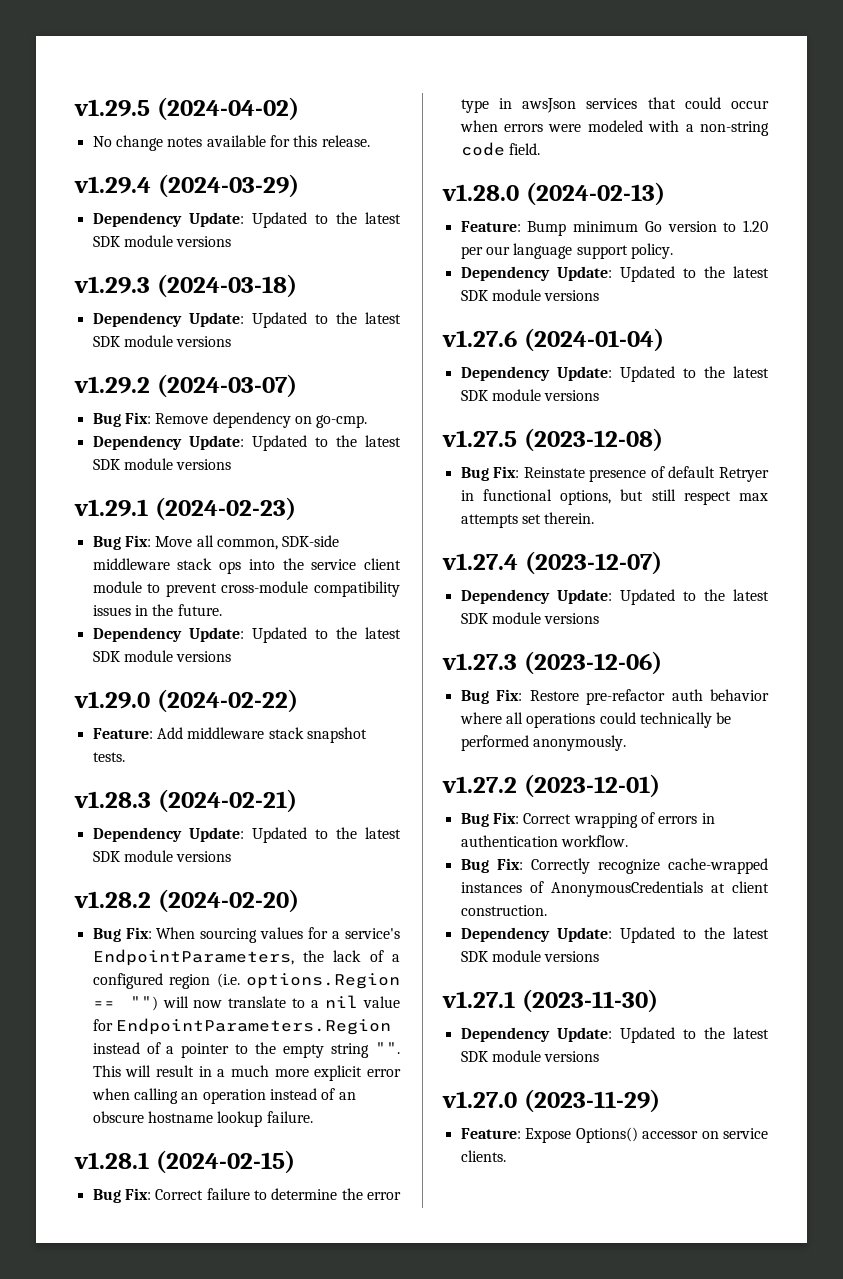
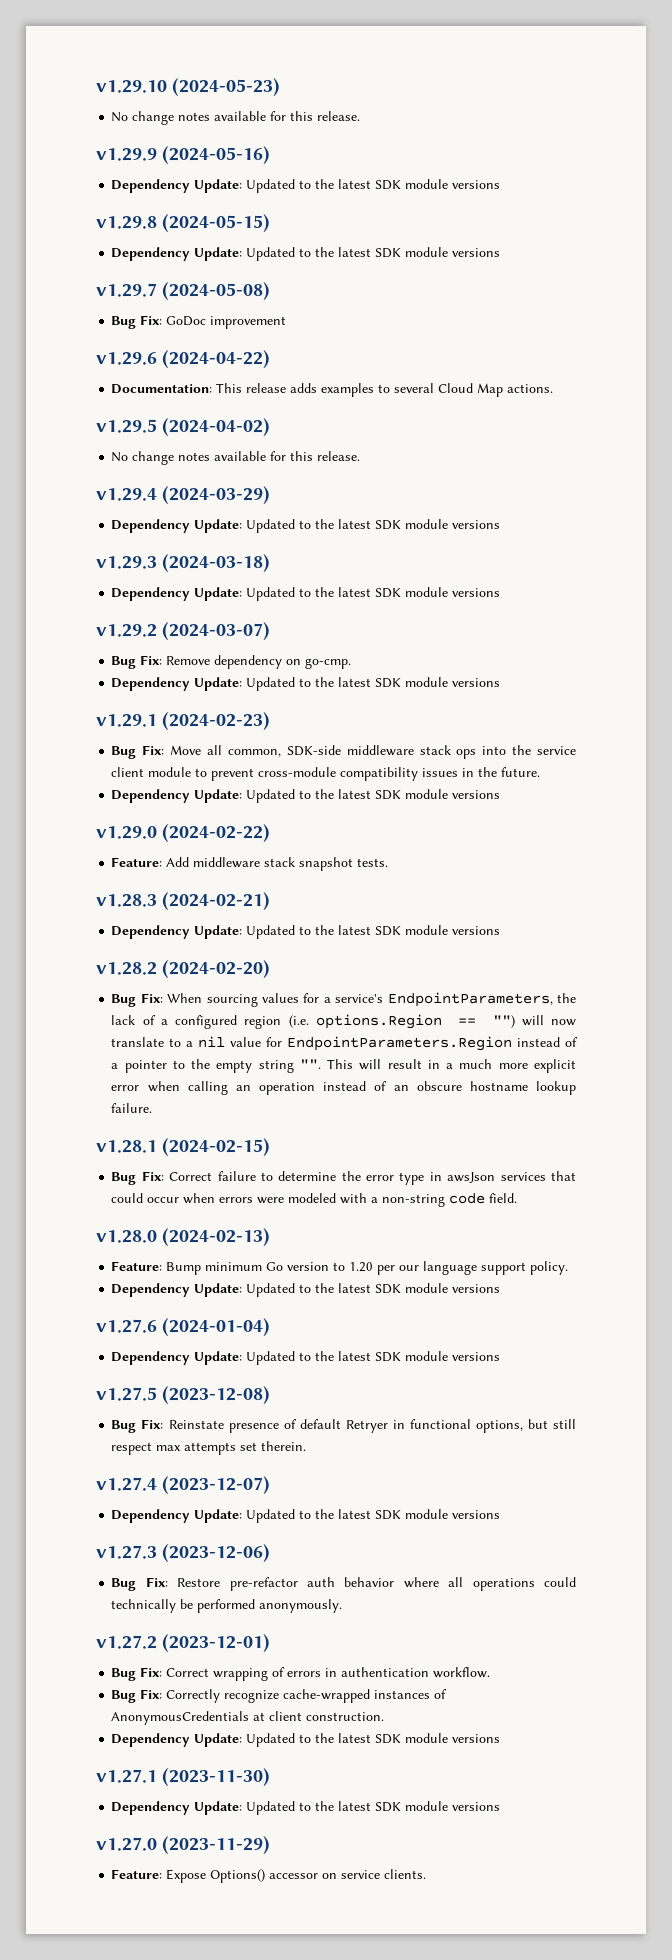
+ v1.29.10 (2024-05-23)
+ No change notes available for this release.
+ v1.29.9 (2024-05-16)
+ Dependency Update: Updated to the latest SDK module versions
+ v1.29.8 (2024-05-15)
+ Dependency Update: Updated to the latest SDK module versions
+ v1.29.7 (2024-05-08)
+ Bug Fix: GoDoc improvement
+ v1.29.6 (2024-04-22)
+ Documentation: This release adds examples to several Cloud Map actions.

